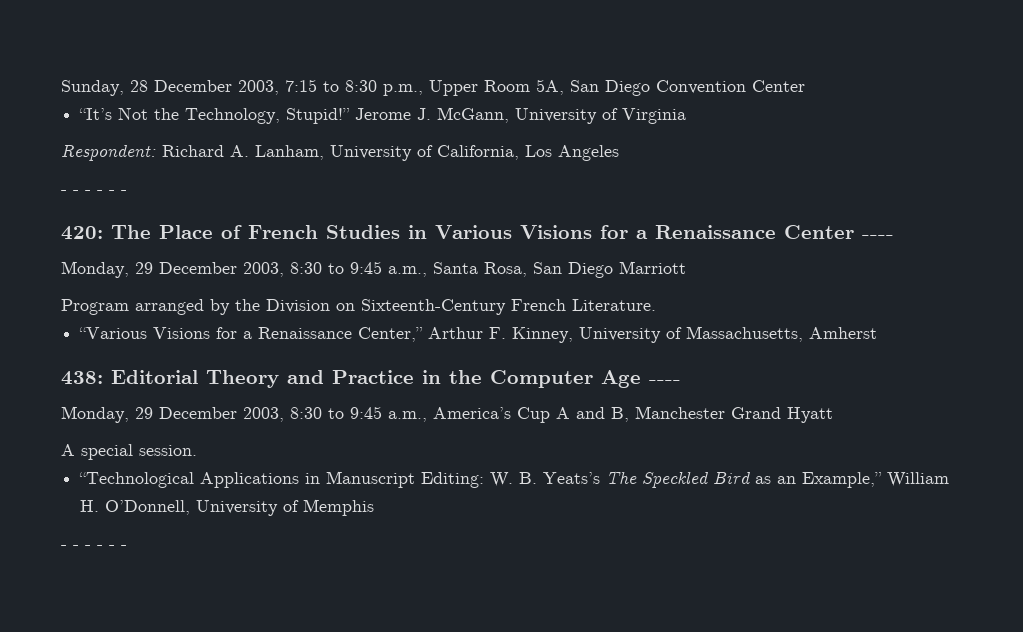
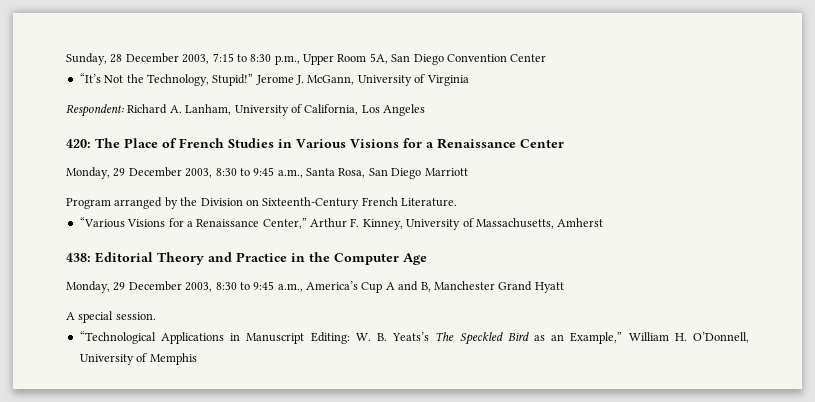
  Respondent: Richard A. Lanham, University of California, Los Angeles
- - - - - - -
- 420: The Place of French Studies in Various Visions for a Renaissance Center ----
+ 420: The Place of French Studies in Various Visions for a Renaissance Center
- 438: Editorial Theory and Practice in the Computer Age ----
+ 438: Editorial Theory and Practice in the Computer Age
  “Technological Applications in Manuscript Editing: W. B. Yeats’s The Speckled Bird as an Example,” William H. O’Donnell, University of Memphis
- - - - - - -

